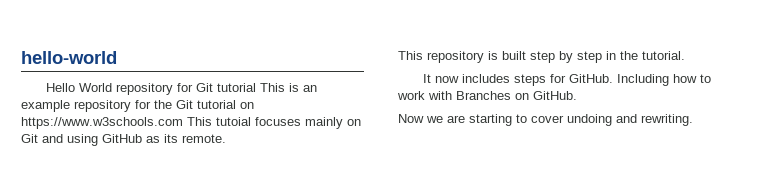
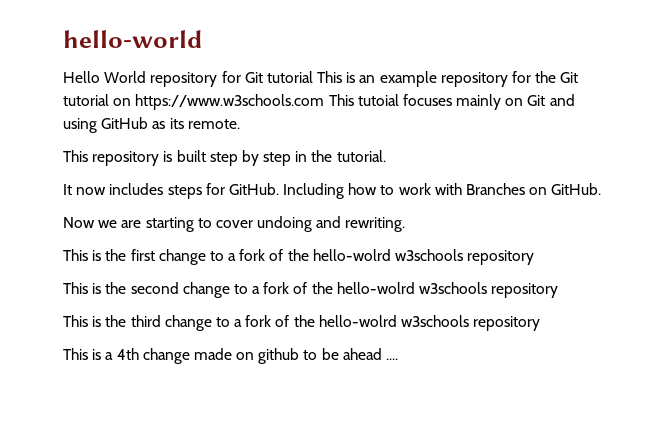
+ This is the first change to a fork of the hello-wolrd w3schools repository
+ This is the second change to a fork of the hello-wolrd w3schools repository
+ This is the third change to a fork of the hello-wolrd w3schools repository
+ This is a 4th change made on github to be ahead ....

